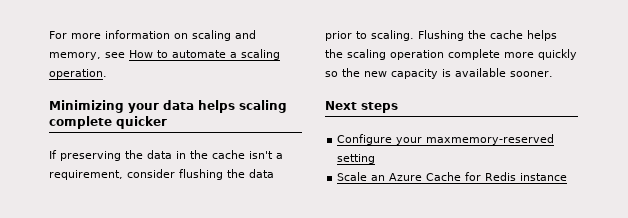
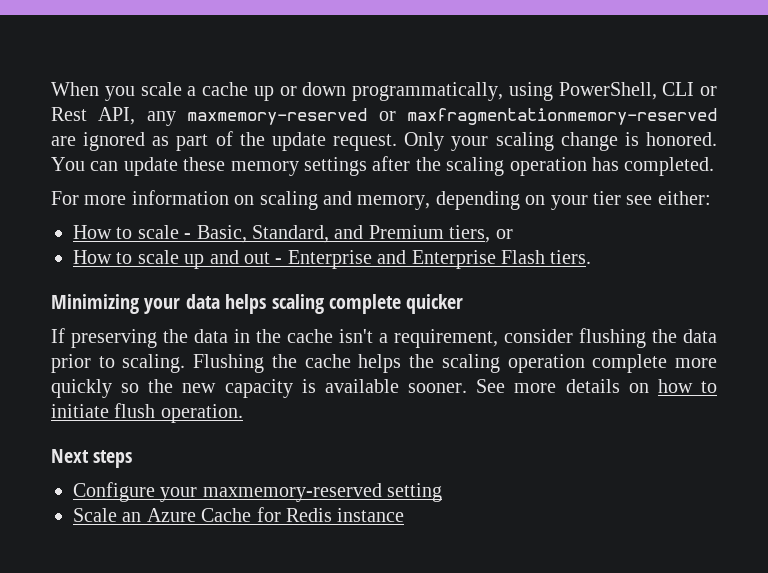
+ When you scale a cache up or down programmatically, using PowerShell, CLI or Rest API, any maxmemory-reserved or maxfragmentationmemory-reserved are ignored as part of the update request. Only your scaling change is honored. You can update these memory settings after the scaling operation has completed.
- For more information on scaling and memory, see How to automate a scaling operation.
+ For more information on scaling and memory, depending on your tier see either:
+ How to scale - Basic, Standard, and Premium tiers, or
+ How to scale up and out - Enterprise and Enterprise Flash tiers.
+ See more details on how to initiate flush operation.

